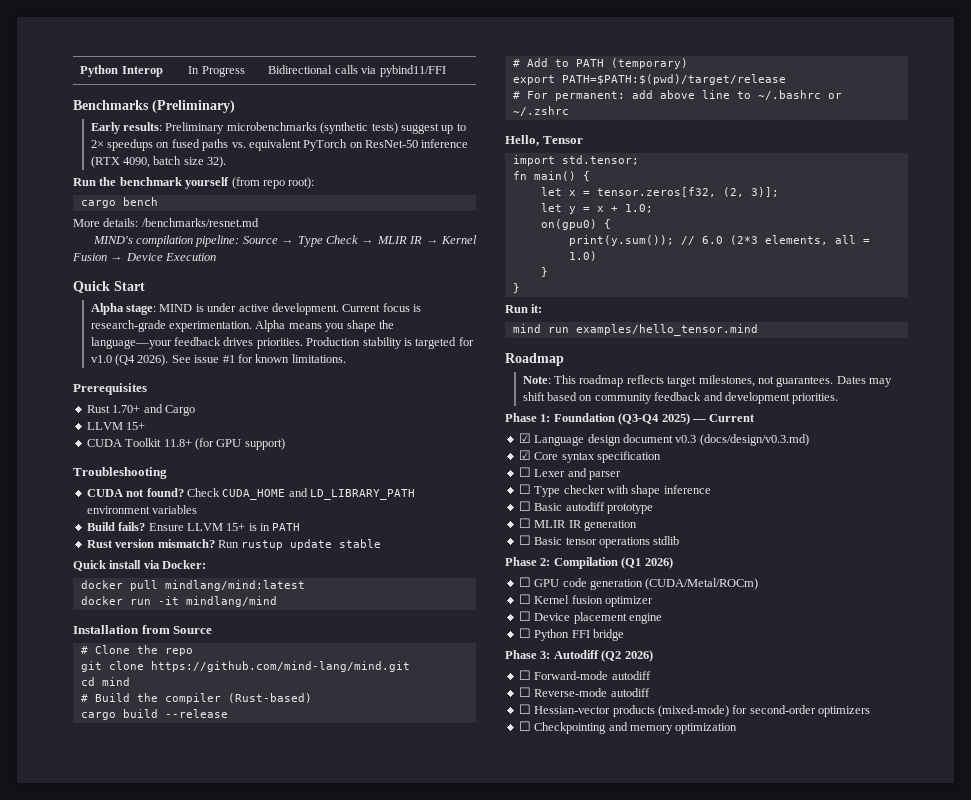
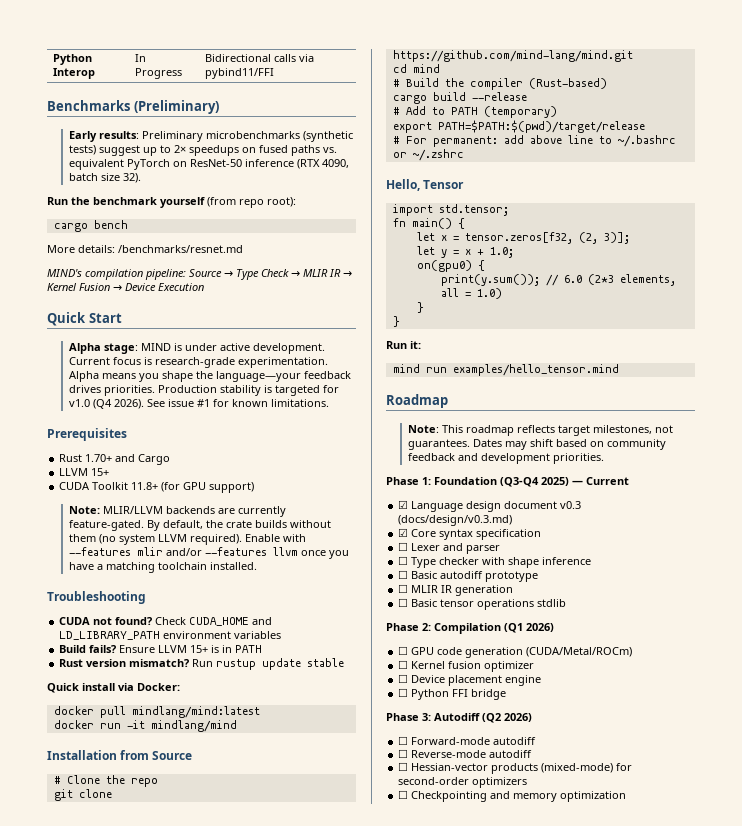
+ Note: MLIR/LLVM backends are currently feature-gated. By default, the crate builds without them (no system LLVM required). Enable with --features mlir and/or --features llvm once you have a matching toolchain installed.

